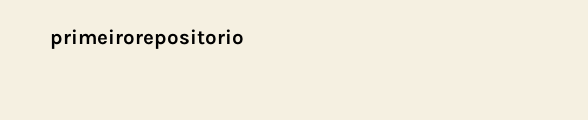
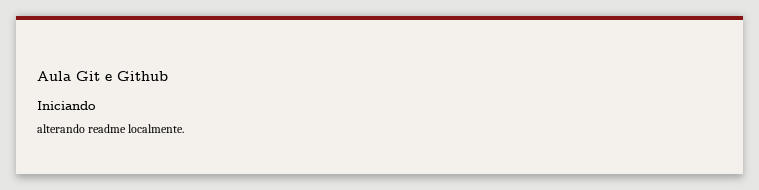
- primeirorepositorio
+ Aula Git e Github
+ Iniciando
+ alterando readme localmente.

